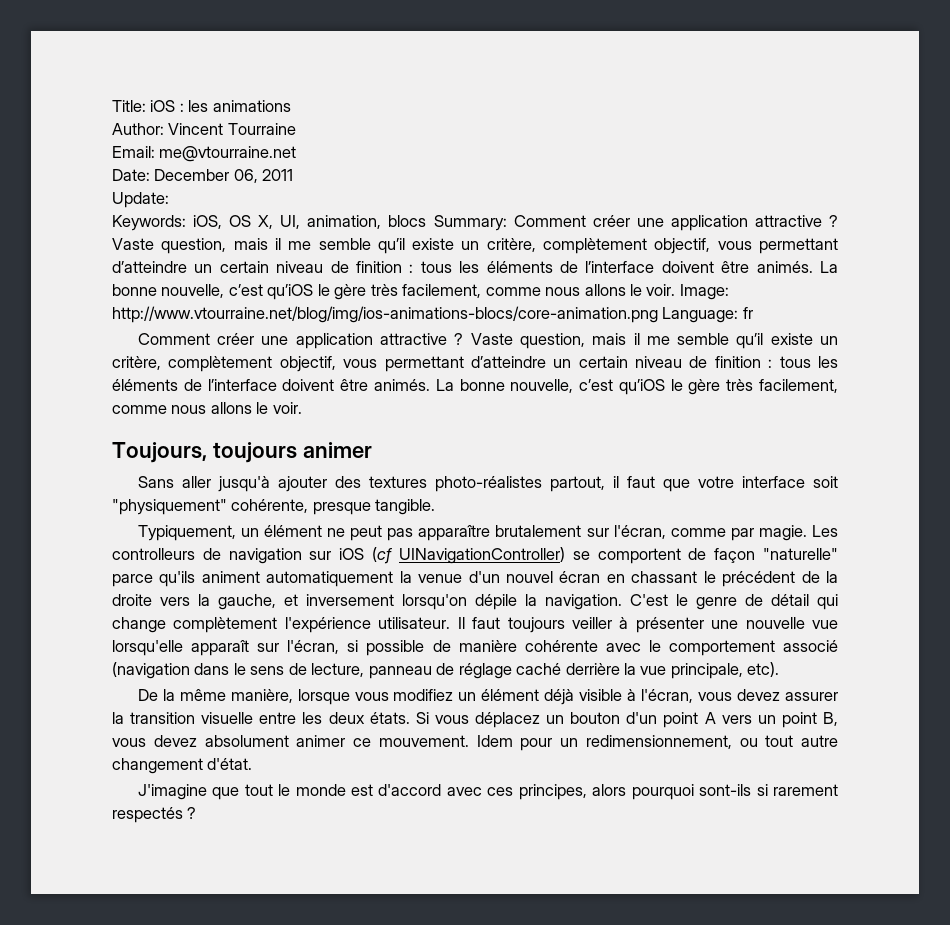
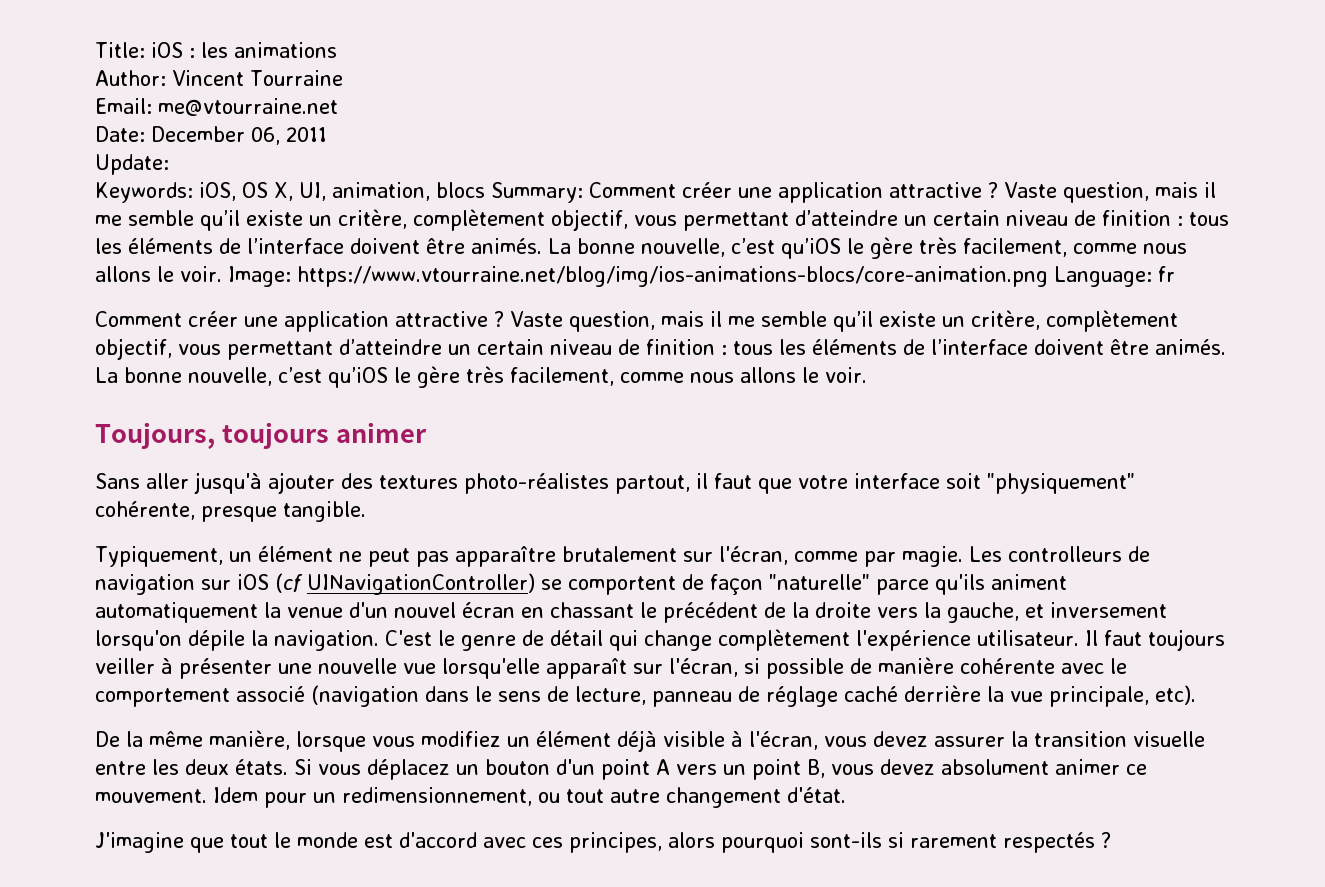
- Image: http://www.vtourraine.net/blog/img/ios-animations-blocs/core-animation.png Language: fr
+ Image: https://www.vtourraine.net/blog/img/ios-animations-blocs/core-animation.png Language: fr

